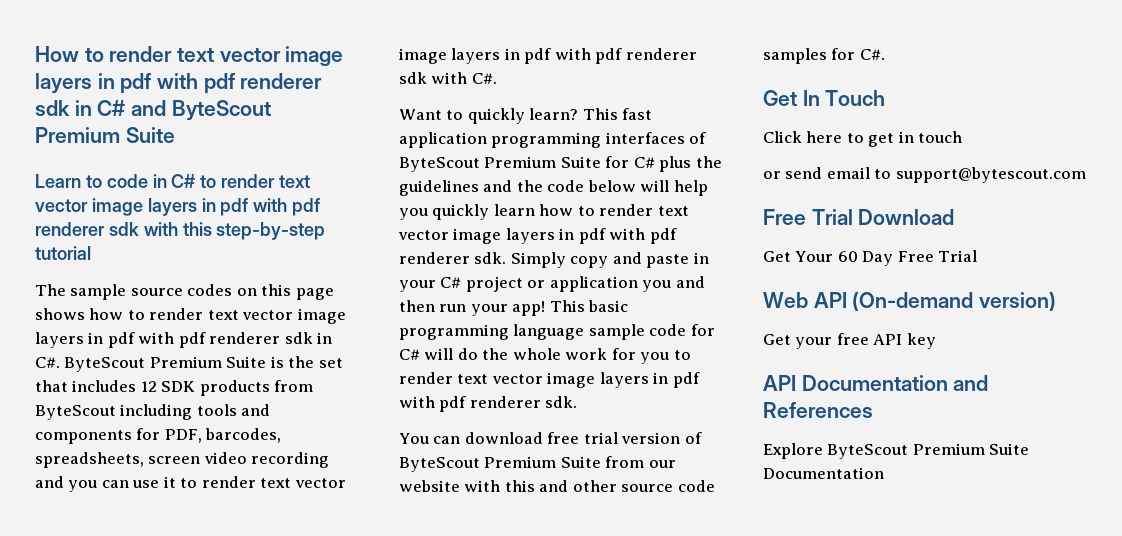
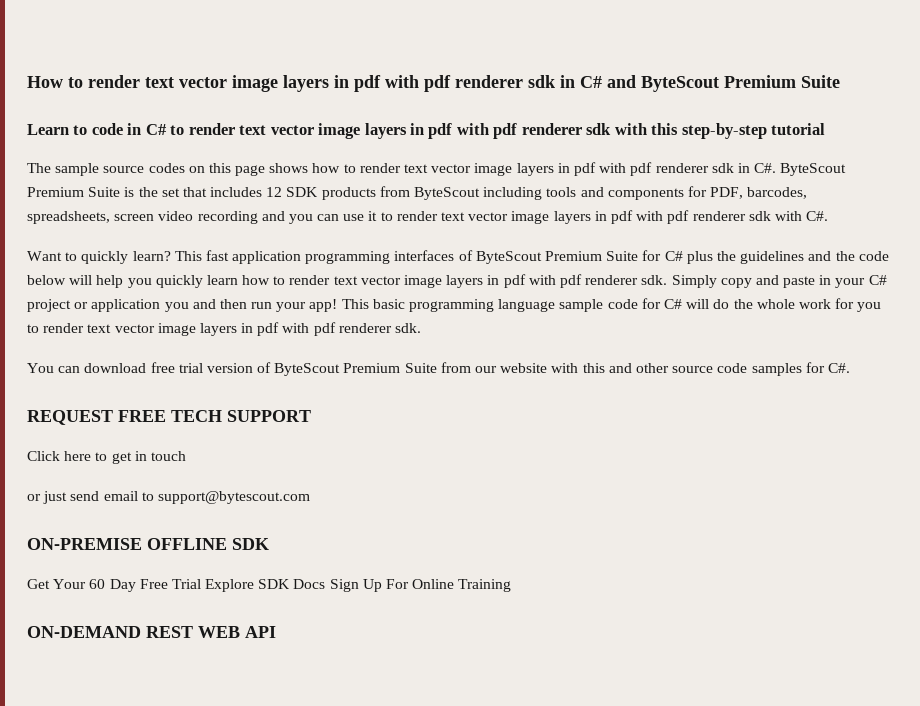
- Get In Touch
+ REQUEST FREE TECH SUPPORT
- or send email to support@bytescout.com
+ or just send email to support@bytescout.com
- Free Trial Download
+ ON-PREMISE OFFLINE SDK
- Get Your 60 Day Free Trial
- Web API (On-demand version)
- Get your free API key
- API Documentation and References
- Explore ByteScout Premium Suite Documentation
+ Get Your 60 Day Free Trial Explore SDK Docs Sign Up For Online Training
+ ON-DEMAND REST WEB API

